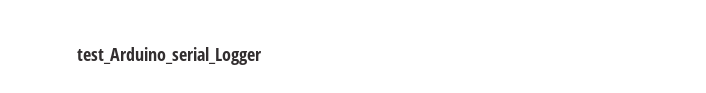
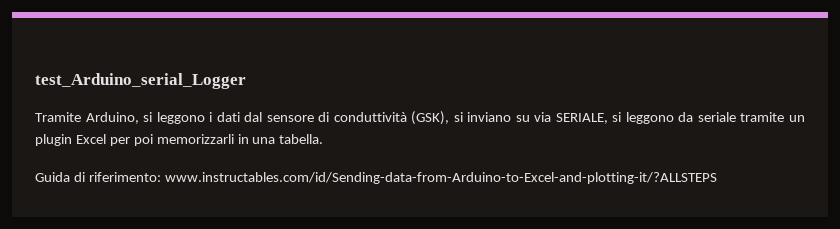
+ Tramite Arduino, si leggono i dati dal sensore di conduttività (GSK), si inviano su via SERIALE, si leggono da seriale tramite un plugin Excel per poi memorizzarli in una tabella.
+ Guida di riferimento: www.instructables.com/id/Sending-data-from-Arduino-to-Excel-and-plotting-it/?ALLSTEPS

